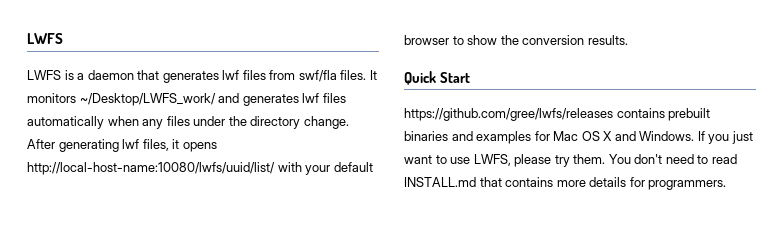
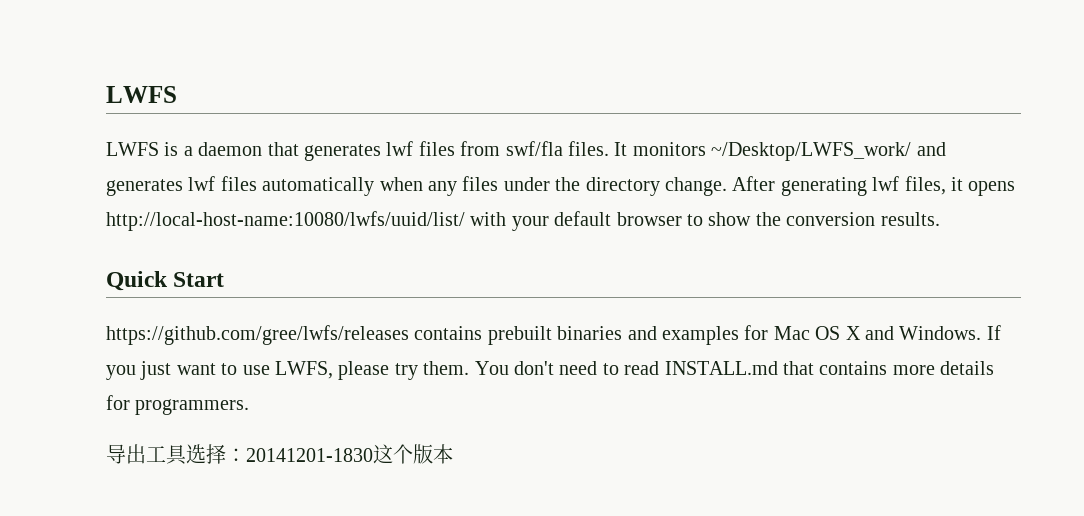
+ 导出工具选择：20141201-1830这个版本

